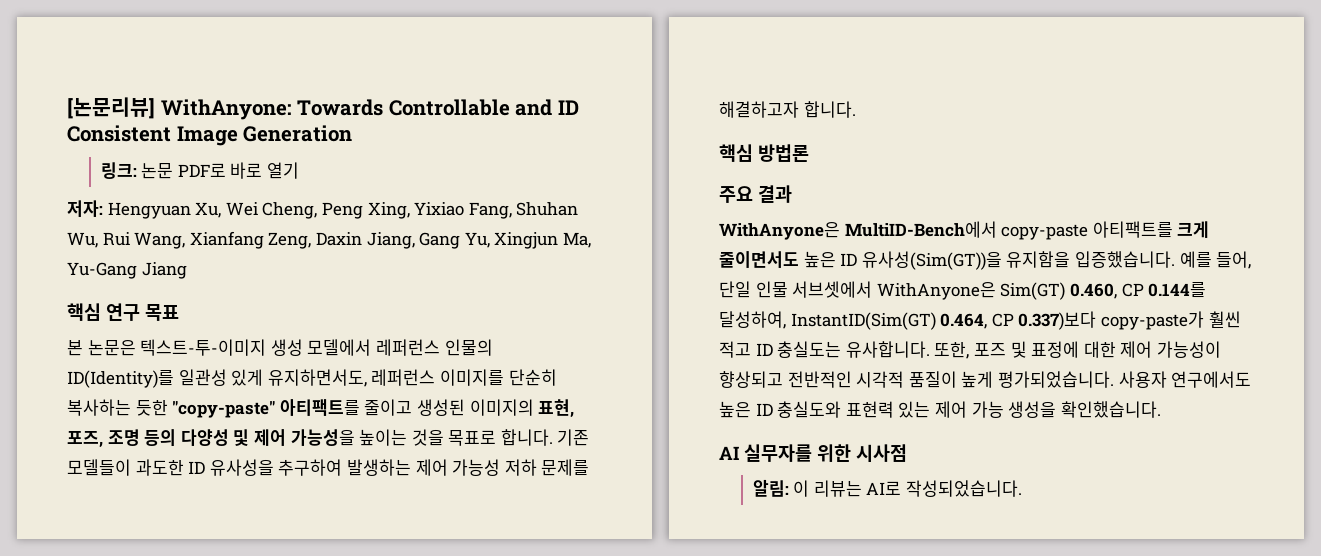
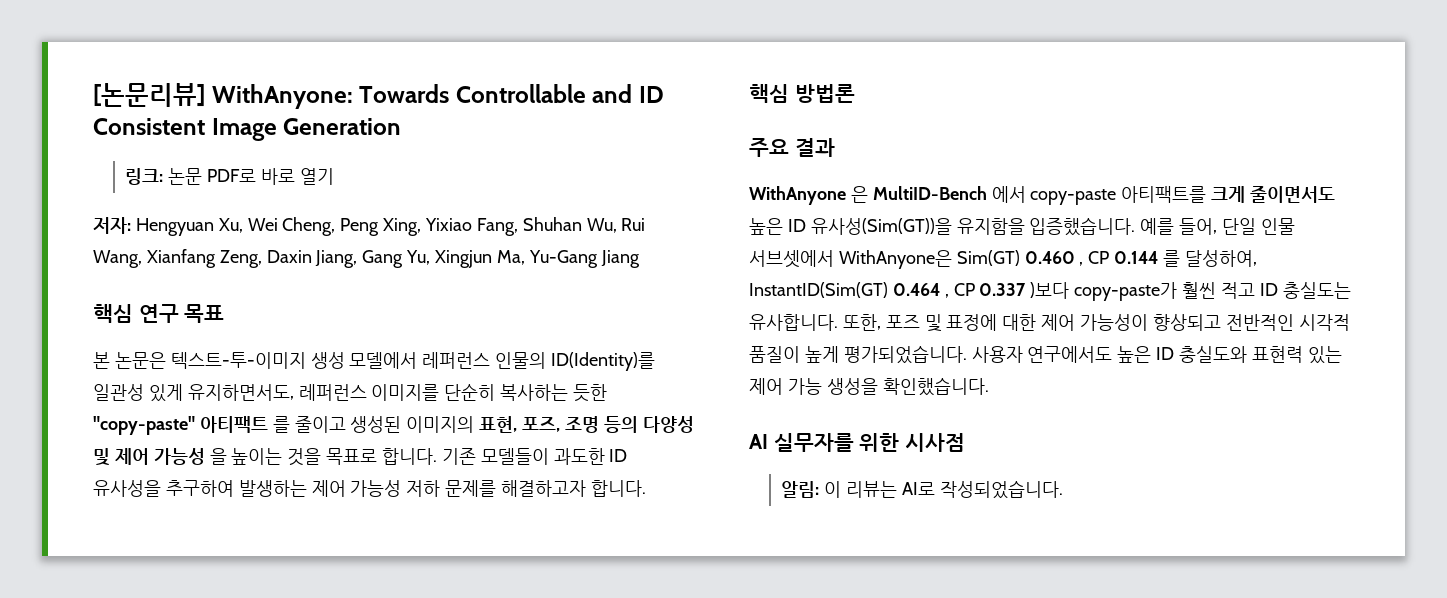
- 본 논문은 텍스트-투-이미지 생성 모델에서 레퍼런스 인물의 ID(Identity)를 일관성 있게 유지하면서도, 레퍼런스 이미지를 단순히 복사하는 듯한 "copy-paste" 아티팩트를 줄이고 생성된 이미지의 표현, 포즈, 조명 등의 다양성 및 제어 가능성을 높이는 것을 목표로 합니다.
+ 본 논문은 텍스트-투-이미지 생성 모델에서 레퍼런스 인물의 ID(Identity)를 일관성 있게 유지하면서도, 레퍼런스 이미지를 단순히 복사하는 듯한 "copy-paste" 아티팩트 를 줄이고 생성된 이미지의 표현, 포즈, 조명 등의 다양성 및 제어 가능성 을 높이는 것을 목표로 합니다.
- WithAnyone은 MultiID-Bench에서 copy-paste 아티팩트를 크게 줄이면서도 높은 ID 유사성(Sim(GT))을 유지함을 입증했습니다.
+ WithAnyone 은 MultiID-Bench 에서 copy-paste 아티팩트를 크게 줄이면서도 높은 ID 유사성(Sim(GT))을 유지함을 입증했습니다.
- 예를 들어, 단일 인물 서브셋에서 WithAnyone은 Sim(GT) 0.460, CP 0.144를 달성하여, InstantID(Sim(GT) 0.464, CP 0.337)보다 copy-paste가 훨씬 적고 ID 충실도는 유사합니다.
+ 예를 들어, 단일 인물 서브셋에서 WithAnyone은 Sim(GT) 0.460 , CP 0.144 를 달성하여, InstantID(Sim(GT) 0.464 , CP 0.337 )보다 copy-paste가 훨씬 적고 ID 충실도는 유사합니다.

